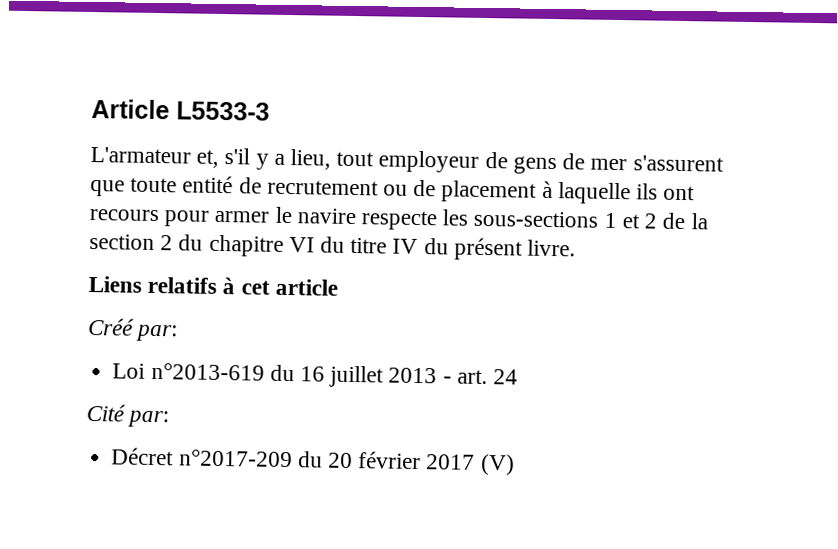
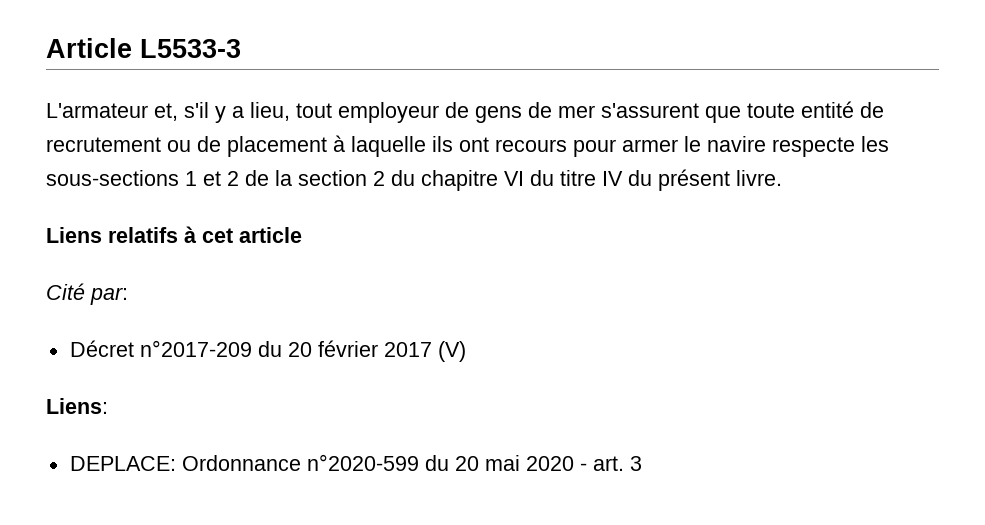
- Créé par:
- Loi n°2013-619 du 16 juillet 2013 - art. 24
+ Liens:
+ DEPLACE: Ordonnance n°2020-599 du 20 mai 2020 - art. 3

